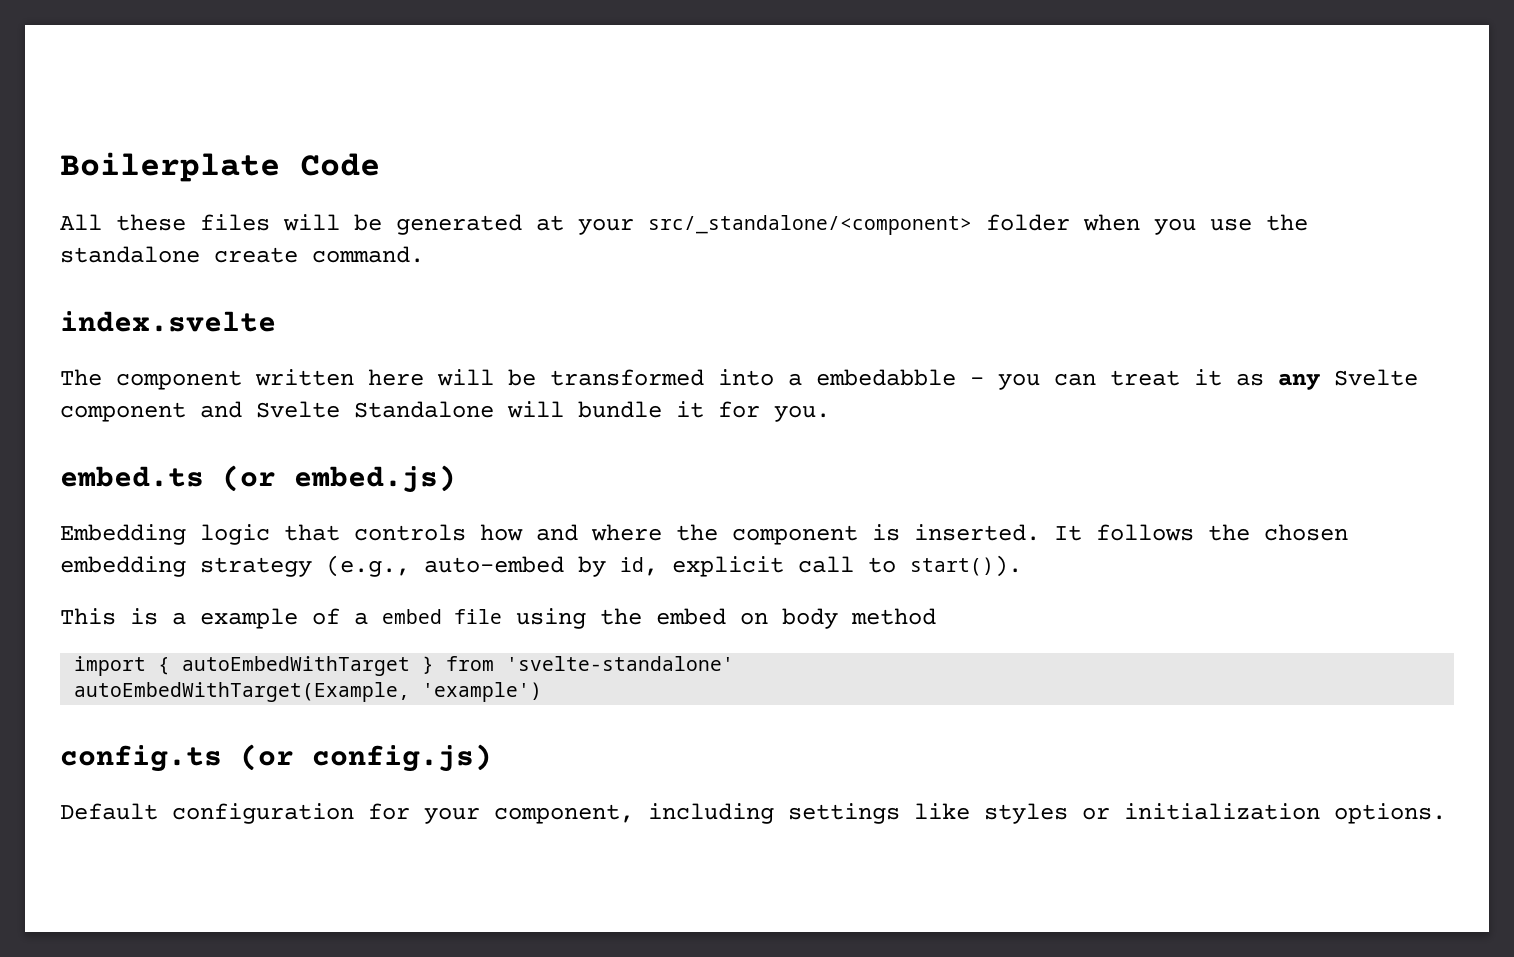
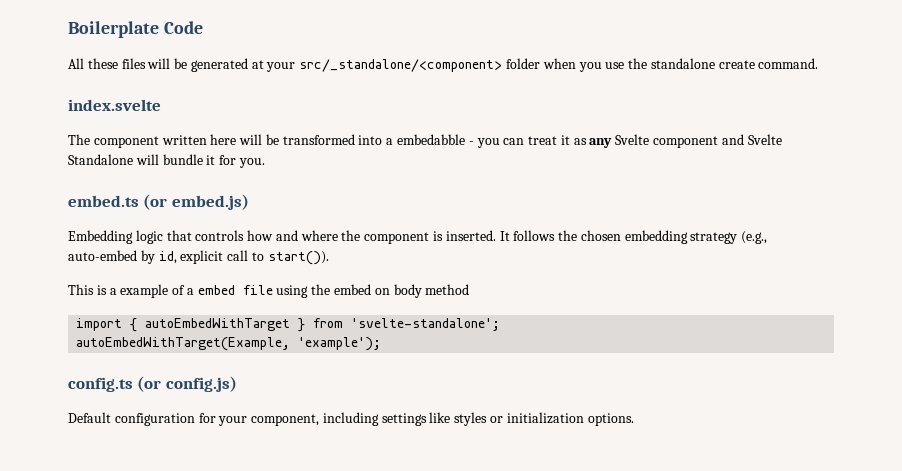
- import { autoEmbedWithTarget } from 'svelte-standalone'
+ import { autoEmbedWithTarget } from 'svelte-standalone';
- autoEmbedWithTarget(Example, 'example')
+ autoEmbedWithTarget(Example, 'example');

